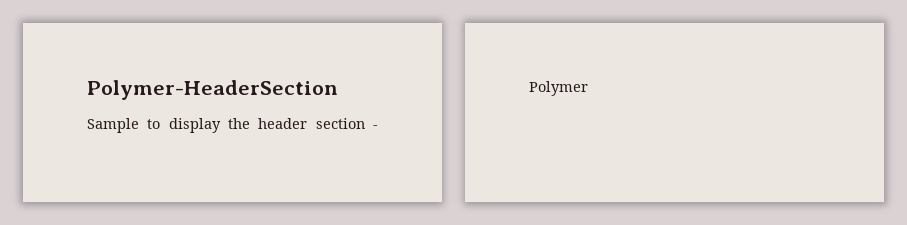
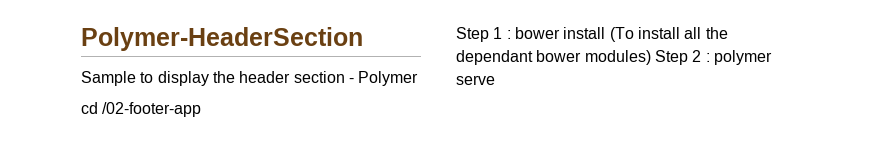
+ cd /02-footer-app
+ Step 1 : bower install (To install all the dependant bower modules) Step 2 : polymer serve

